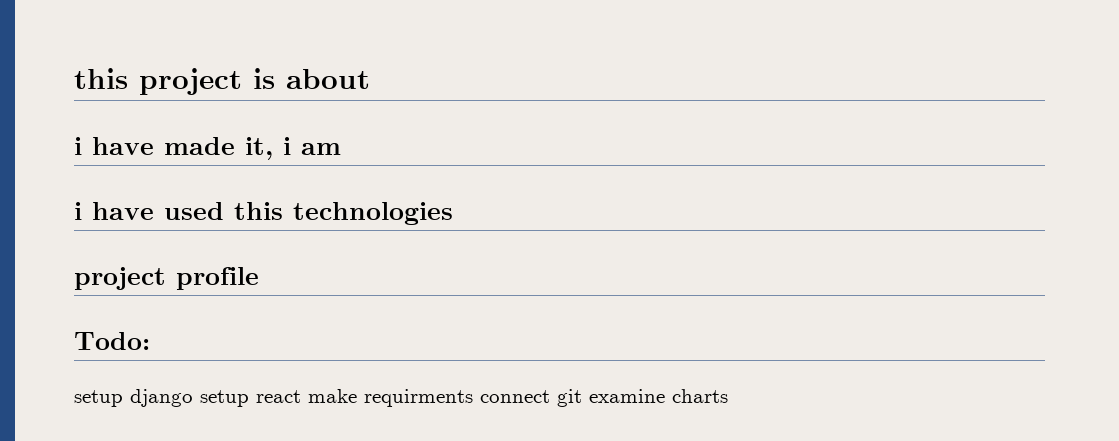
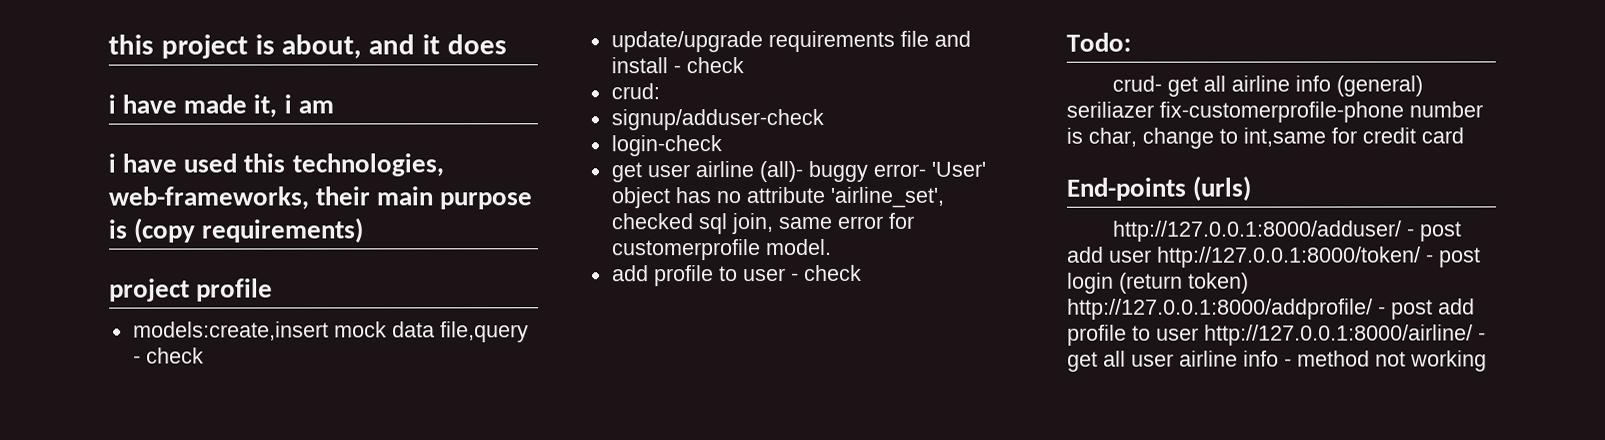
- this project is about
+ this project is about, and it does
- i have used this technologies
+ i have used this technologies, web-frameworks, their main purpose is (copy requirements)
  project profile
+ models:create,insert mock data file,query - check
+ update/upgrade requirements file and install - check
+ crud:
+ signup/adduser-check
+ login-check
+ get user airline (all)- buggy error- 'User' object has no attribute 'airline_set', checked sql join, same error for customerprofile model.
+ add profile to user - check
  Todo:
- setup django setup react make requirments connect git examine charts
+ crud- get all airline info (general) seriliazer fix-customerprofile-phone number is char, change to int,same for credit card
+ End-points (urls)
+ http://127.0.0.1:8000/adduser/ - post add user http://127.0.0.1:8000/token/ - post login (return token) http://127.0.0.1:8000/addprofile/ - post add profile to user http://127.0.0.1:8000/airline/ - get all user airline info - method not working

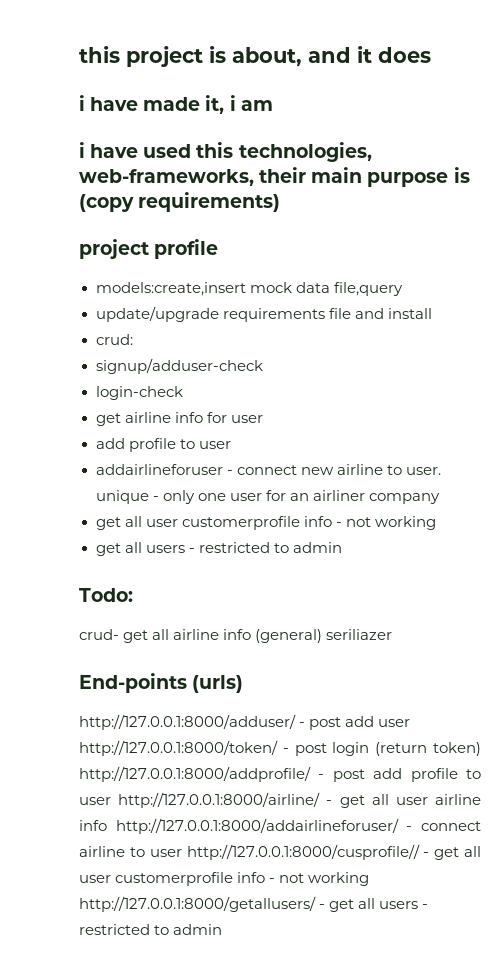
- models:create,insert mock data file,query - check
+ models:create,insert mock data file,query
- update/upgrade requirements file and install - check
+ update/upgrade requirements file and install
- get user airline (all)- buggy error- 'User' object has no attribute 'airline_set', checked sql join, same error for customerprofile model.
- add profile to user - check
+ get airline info for user
+ add profile to user
+ addairlineforuser - connect new airline to user. unique - only one user for an airliner company
+ get all user customerprofile info - not working
+ get all users - restricted to admin
- crud- get all airline info (general) seriliazer fix-customerprofile-phone number is char, change to int,same for credit card
+ crud- get all airline info (general) seriliazer
- http://127.0.0.1:8000/adduser/ - post add user http://127.0.0.1:8000/token/ - post login (return token) http://127.0.0.1:8000/addprofile/ - post add profile to user http://127.0.0.1:8000/airline/ - get all user airline info - method not working
+ http://127.0.0.1:8000/adduser/ - post add user http://127.0.0.1:8000/token/ - post login (return token) http://127.0.0.1:8000/addprofile/ - post add profile to user http://127.0.0.1:8000/airline/ - get all user airline info http://127.0.0.1:8000/addairlineforuser/ - connect airline to user http://127.0.0.1:8000/cusprofile// - get all user customerprofile info - not working http://127.0.0.1:8000/getallusers/ - get all users - restricted to admin

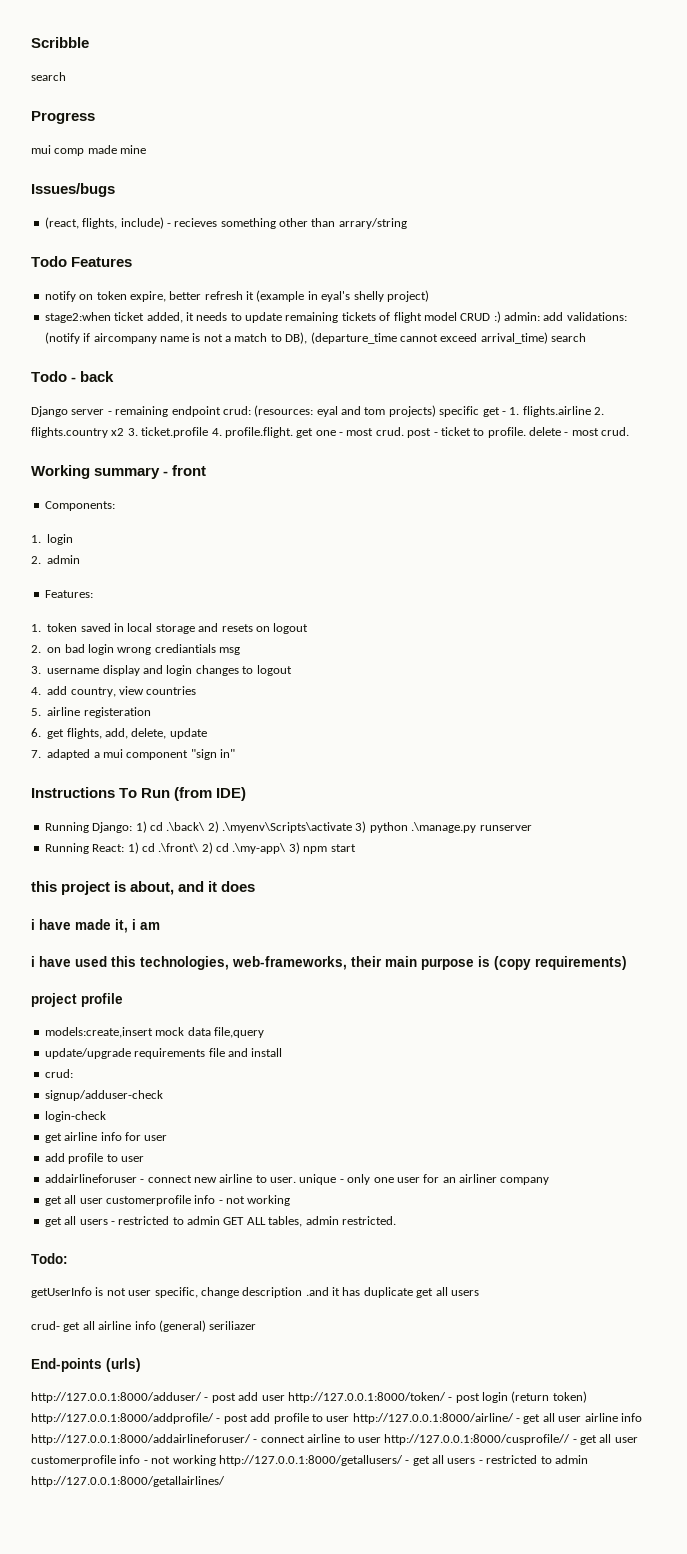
+ Scribble
+ search
+ Progress
+ mui comp made mine
+ Issues/bugs
+ (react, flights, include) - recieves something other than arrary/string
+ Todo Features
+ notify on token expire, better refresh it (example in eyal's shelly project)
+ stage2:when ticket added, it needs to update remaining tickets of flight model CRUD :) admin: add validations: (notify if aircompany name is not a match to DB), (departure_time cannot exceed arrival_time) search
+ Todo - back
+ Django server - remaining endpoint crud: (resources: eyal and tom projects) specific get - 1. flights.airline 2. flights.country x2 3. ticket.profile 4. profile.flight. get one - most crud. post - ticket to profile. delete - most crud.
+ Working summary - front
+ Components:
+ 1. login
+ 2. admin
+ Features:
+ 1. token saved in local storage and resets on logout
+ 2. on bad login wrong crediantials msg
+ 3. username display and login changes to logout
+ 4. add country, view countries
+ 5. airline registeration
+ 6. get flights, add, delete, update
+ 7. adapted a mui component "sign in"
+ Instructions To Run (from IDE)
+ Running Django: 1) cd .\back\ 2) .\myenv\Scripts\activate 3) python .\manage.py runserver
+ Running React: 1) cd .\front\ 2) cd .\my-app\ 3) npm start
  addairlineforuser - connect new airline to user. unique - only one user for an airliner company
  get all user customerprofile info - not working
- get all users - restricted to admin
+ get all users - restricted to admin GET ALL tables, admin restricted.
  Todo:
+ getUserInfo is not user specific, change description .and it has duplicate get all users
- http://127.0.0.1:8000/adduser/ - post add user http://127.0.0.1:8000/token/ - post login (return token) http://127.0.0.1:8000/addprofile/ - post add profile to user http://127.0.0.1:8000/airline/ - get all user airline info http://127.0.0.1:8000/addairlineforuser/ - connect airline to user http://127.0.0.1:8000/cusprofile// - get all user customerprofile info - not working http://127.0.0.1:8000/getallusers/ - get all users - restricted to admin
+ http://127.0.0.1:8000/adduser/ - post add user http://127.0.0.1:8000/token/ - post login (return token) http://127.0.0.1:8000/addprofile/ - post add profile to user http://127.0.0.1:8000/airline/ - get all user airline info http://127.0.0.1:8000/addairlineforuser/ - connect airline to user http://127.0.0.1:8000/cusprofile// - get all user customerprofile info - not working http://127.0.0.1:8000/getallusers/ - get all users - restricted to admin http://127.0.0.1:8000/getallairlines/

